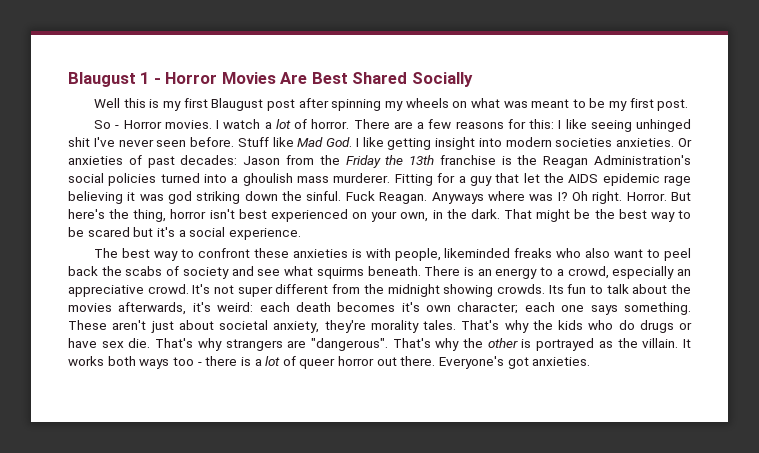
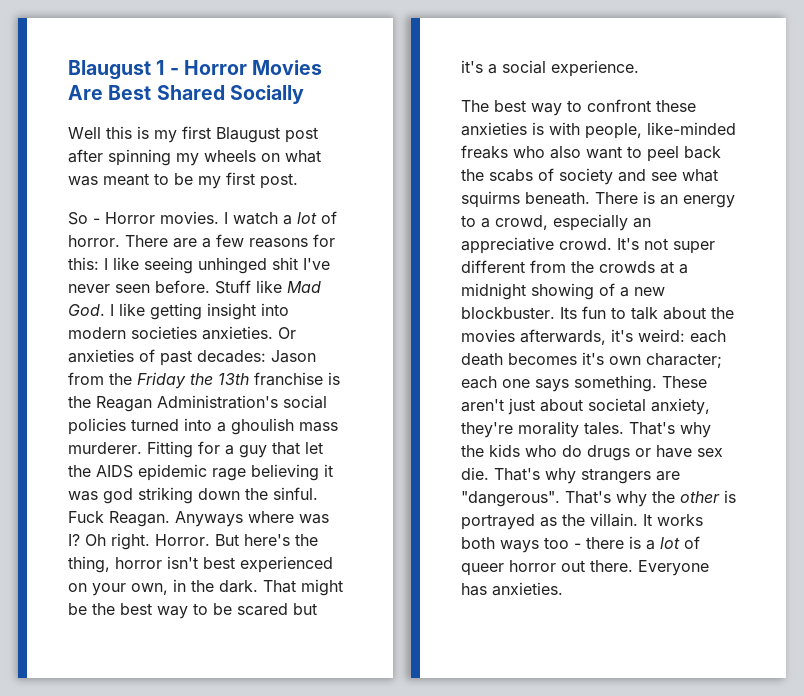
- The best way to confront these anxieties is with people, likeminded freaks who also want to peel back the scabs of society and see what squirms beneath.
+ The best way to confront these anxieties is with people, like-minded freaks who also want to peel back the scabs of society and see what squirms beneath.
- It's not super different from the midnight showing crowds.
+ It's not super different from the crowds at a midnight showing of a new blockbuster.
- Everyone's got anxieties.
+ Everyone has anxieties.

